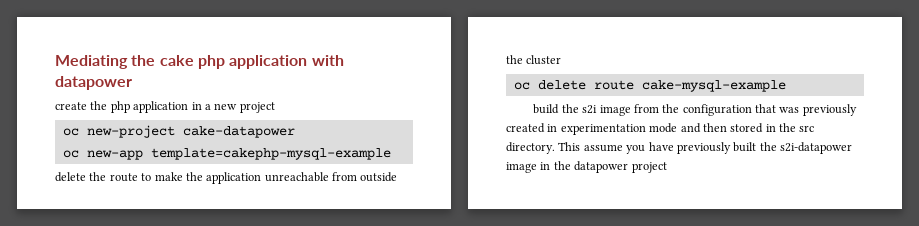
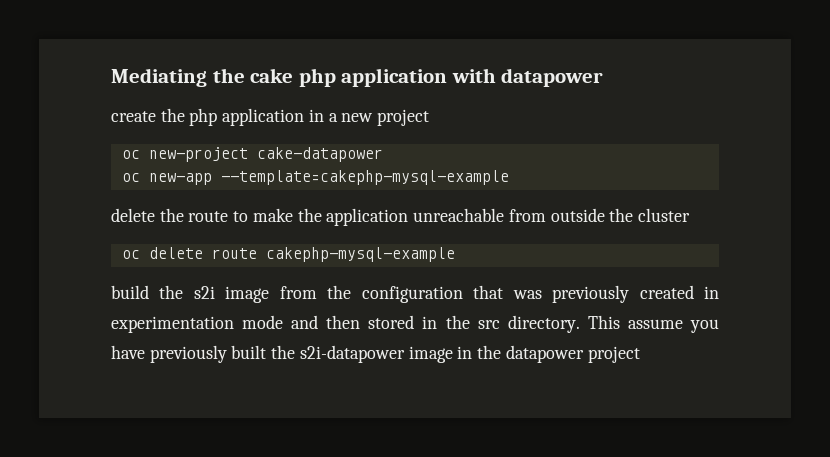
- oc new-app template=cakephp-mysql-example
+ oc new-app --template=cakephp-mysql-example
- oc delete route cake-mysql-example
+ oc delete route cakephp-mysql-example

